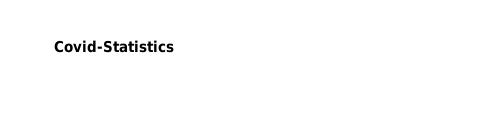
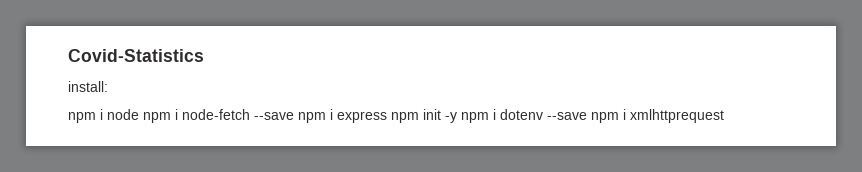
+ install:
+ npm i node npm i node-fetch --save npm i express npm init -y npm i dotenv --save npm i xmlhttprequest

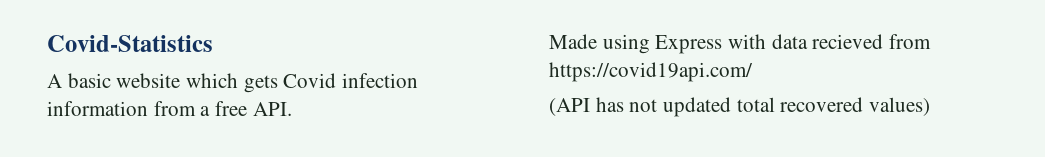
- install:
- npm i node npm i node-fetch --save npm i express npm init -y npm i dotenv --save npm i xmlhttprequest
+ A basic website which gets Covid infection information from a free API.
+ Made using Express with data recieved from https://covid19api.com/
+ (API has not updated total recovered values)

